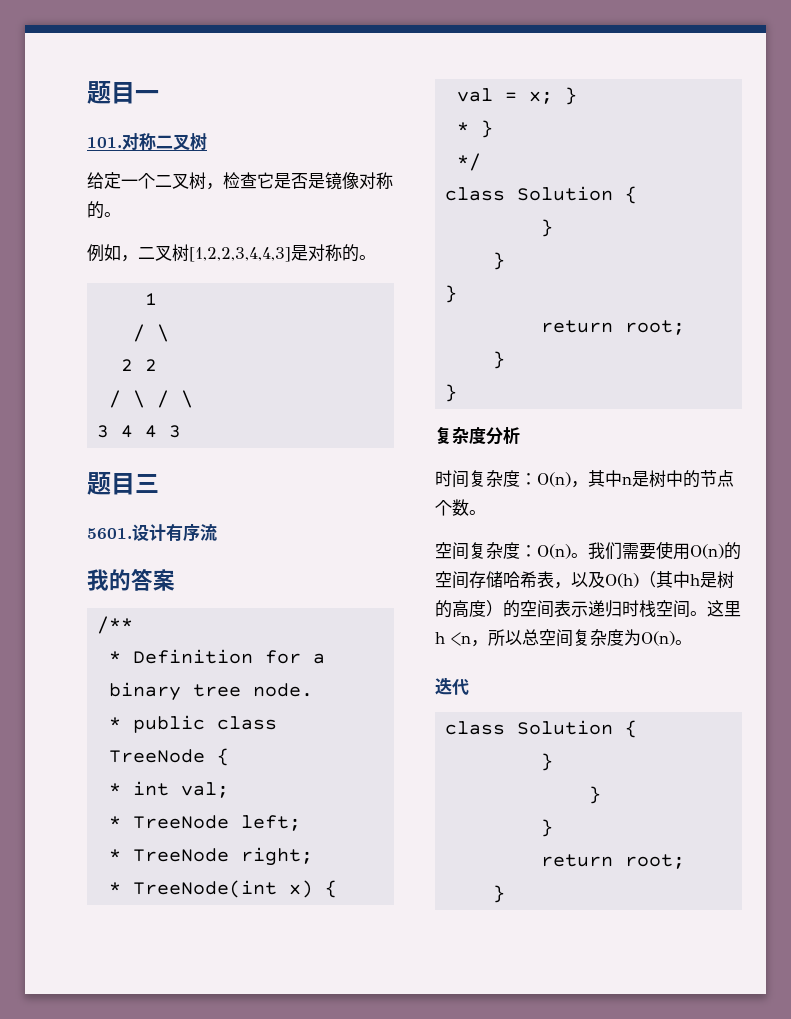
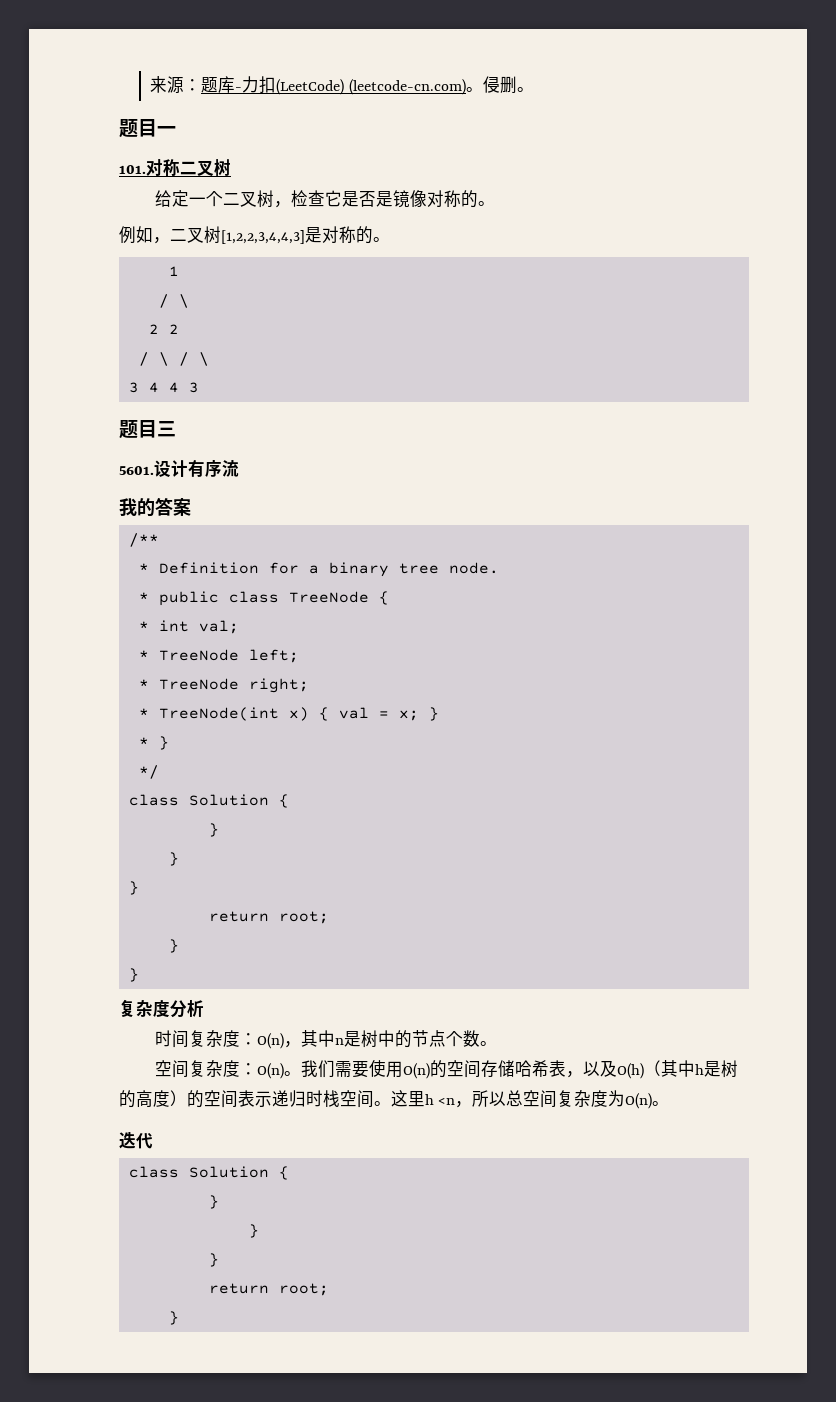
+ 来源：题库-力扣(LeetCode) (leetcode-cn.com)。侵删。

